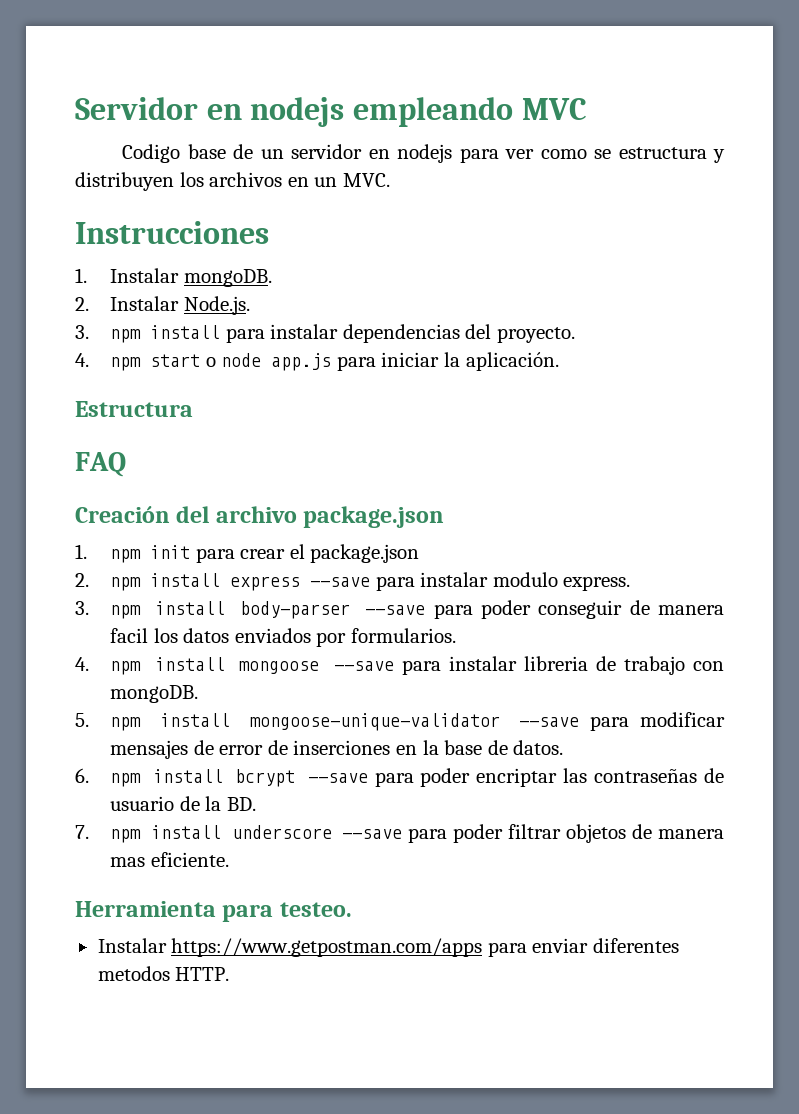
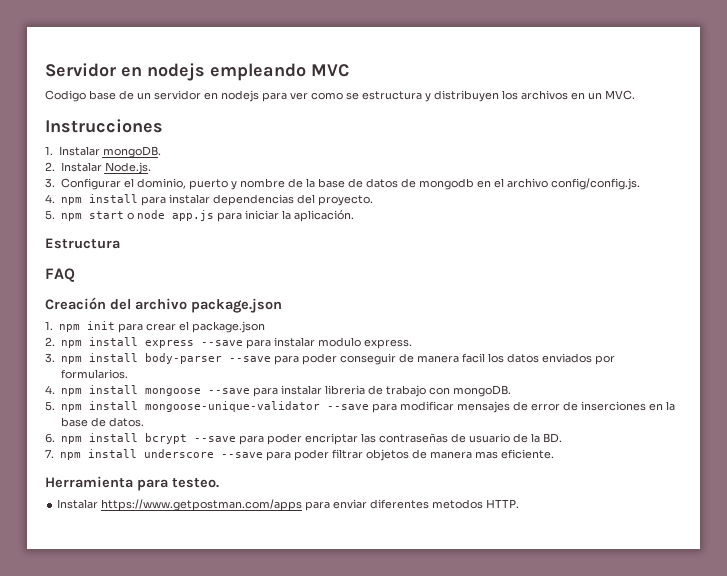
- 3. npm install para instalar dependencias del proyecto.
+ 3. Configurar el dominio, puerto y nombre de la base de datos de mongodb en el archivo config/config.js.
+ 4. npm install para instalar dependencias del proyecto.
- 4. npm start o node app.js para iniciar la aplicación.
+ 5. npm start o node app.js para iniciar la aplicación.

